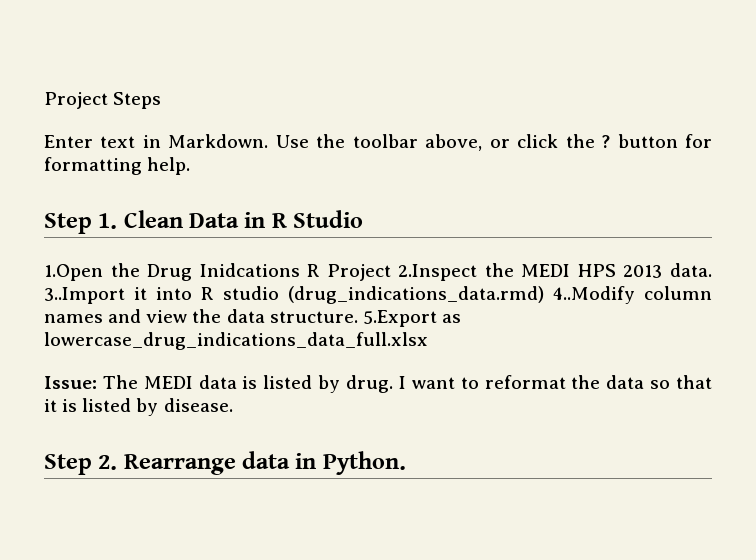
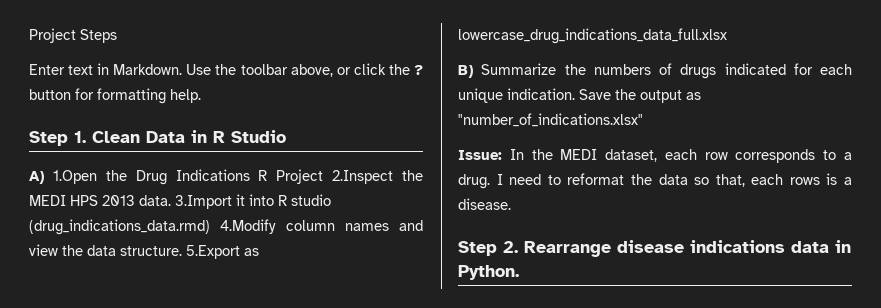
- 1.Open the Drug Inidcations R Project 2.Inspect the MEDI HPS 2013 data.
+ A) 1.Open the Drug Indications R Project 2.Inspect the MEDI HPS 2013 data.
- 3..Import it into R studio (drug_indications_data.rmd) 4..Modify column names and view the data structure.
+ 3.Import it into R studio (drug_indications_data.rmd) 4.Modify column names and view the data structure.
- Issue: The MEDI data is listed by drug.
+ B) Summarize the numbers of drugs indicated for each unique indication. Save the output as "number_of_indications.xlsx"
+ Issue: In the MEDI dataset, each row corresponds to a drug.
- I want to reformat the data so that it is listed by disease.
+ I need to reformat the data so that, each rows is a disease.
- Step 2. Rearrange data in Python.
+ Step 2. Rearrange disease indications data in Python.

